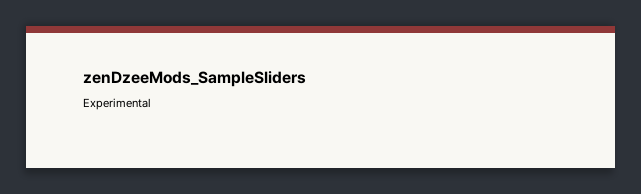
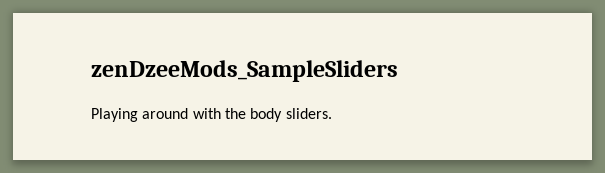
- Experimental
+ Playing around with the body sliders.

